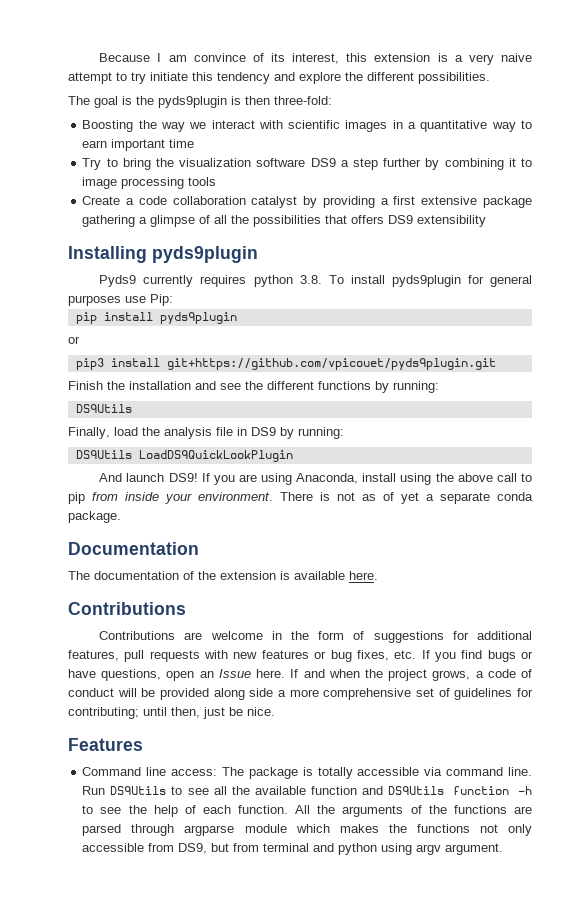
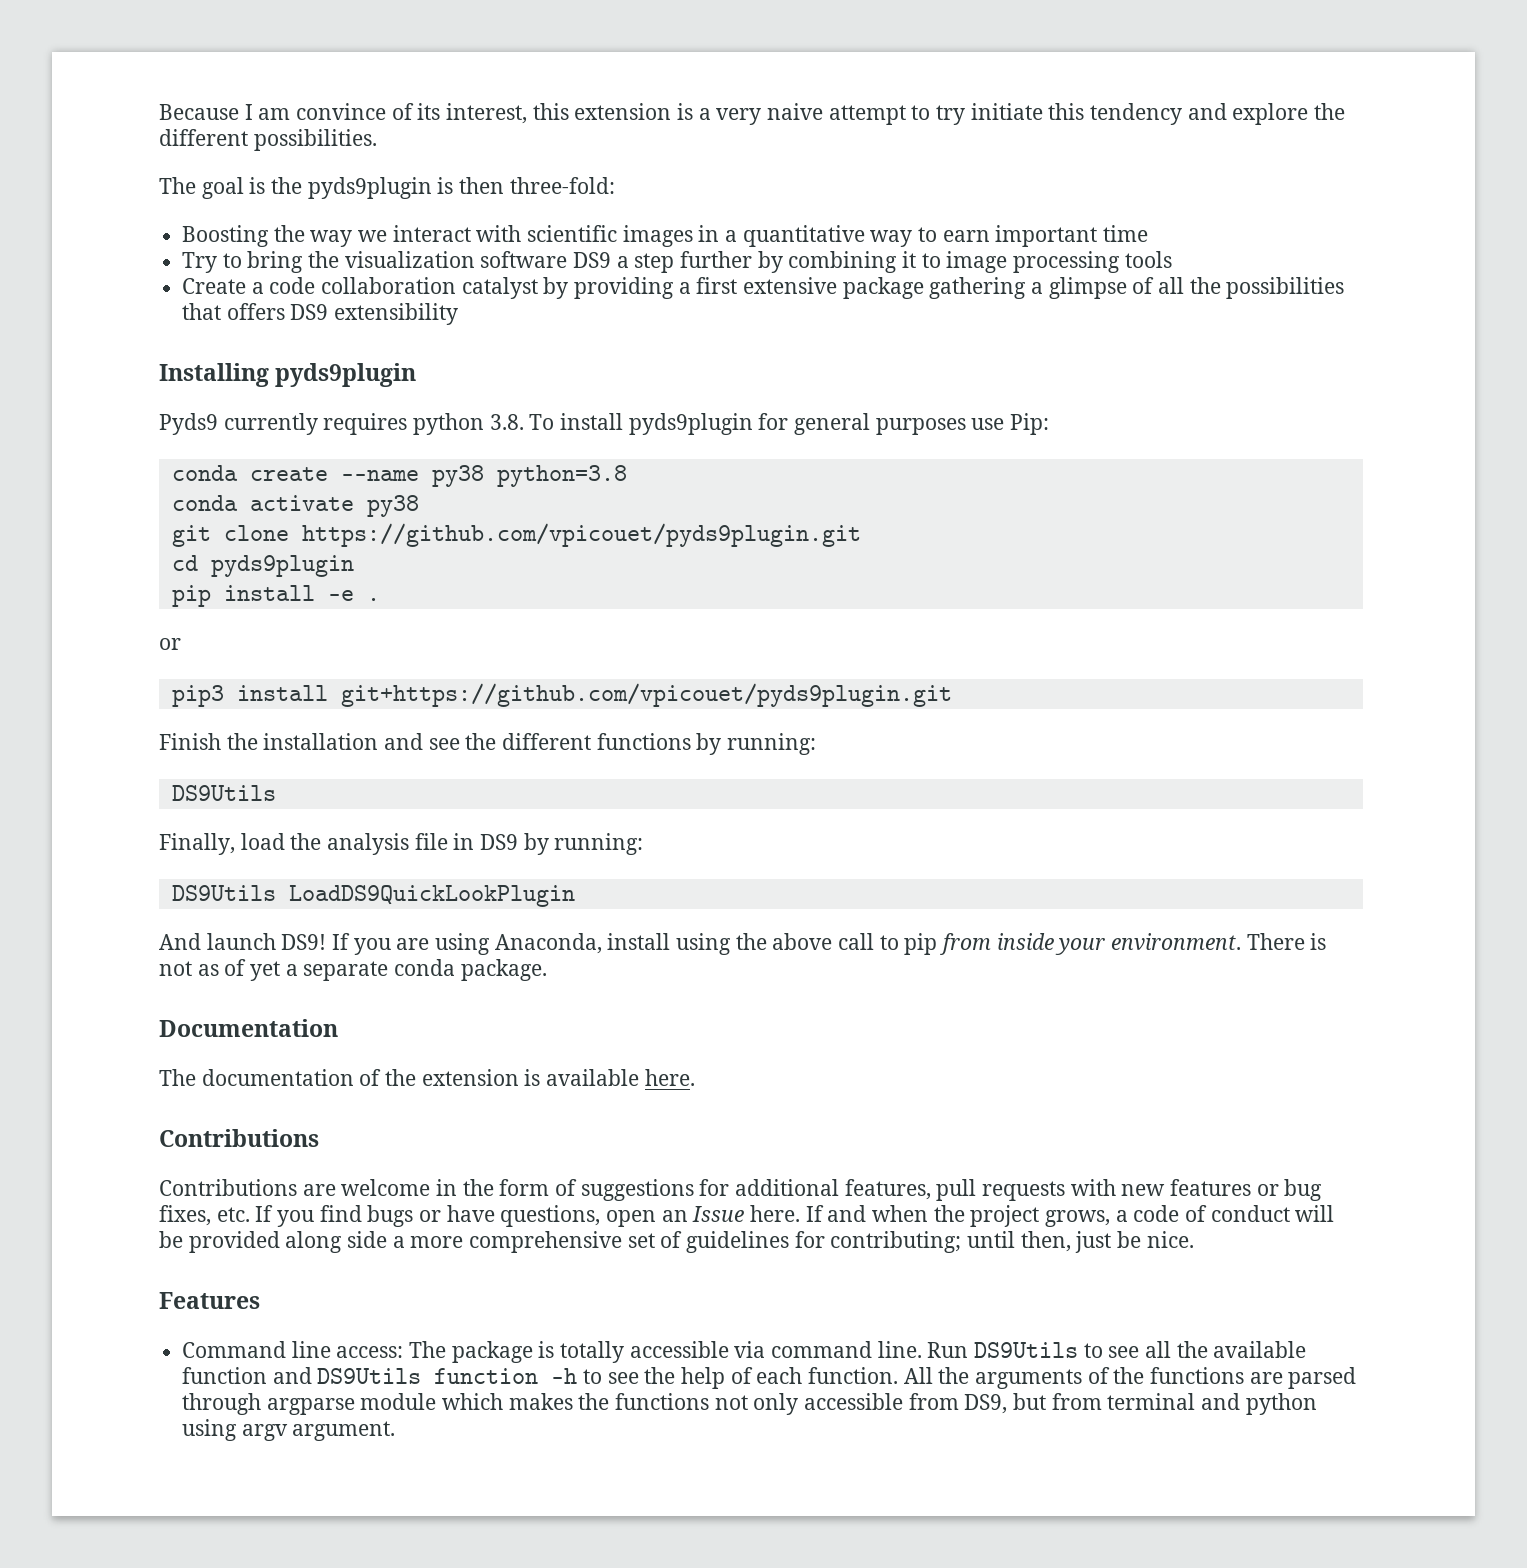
+ conda create --name py38 python=3.8
+ conda activate py38
+ git clone https://github.com/vpicouet/pyds9plugin.git
+ cd pyds9plugin
- pip install pyds9plugin
+ pip install -e .

